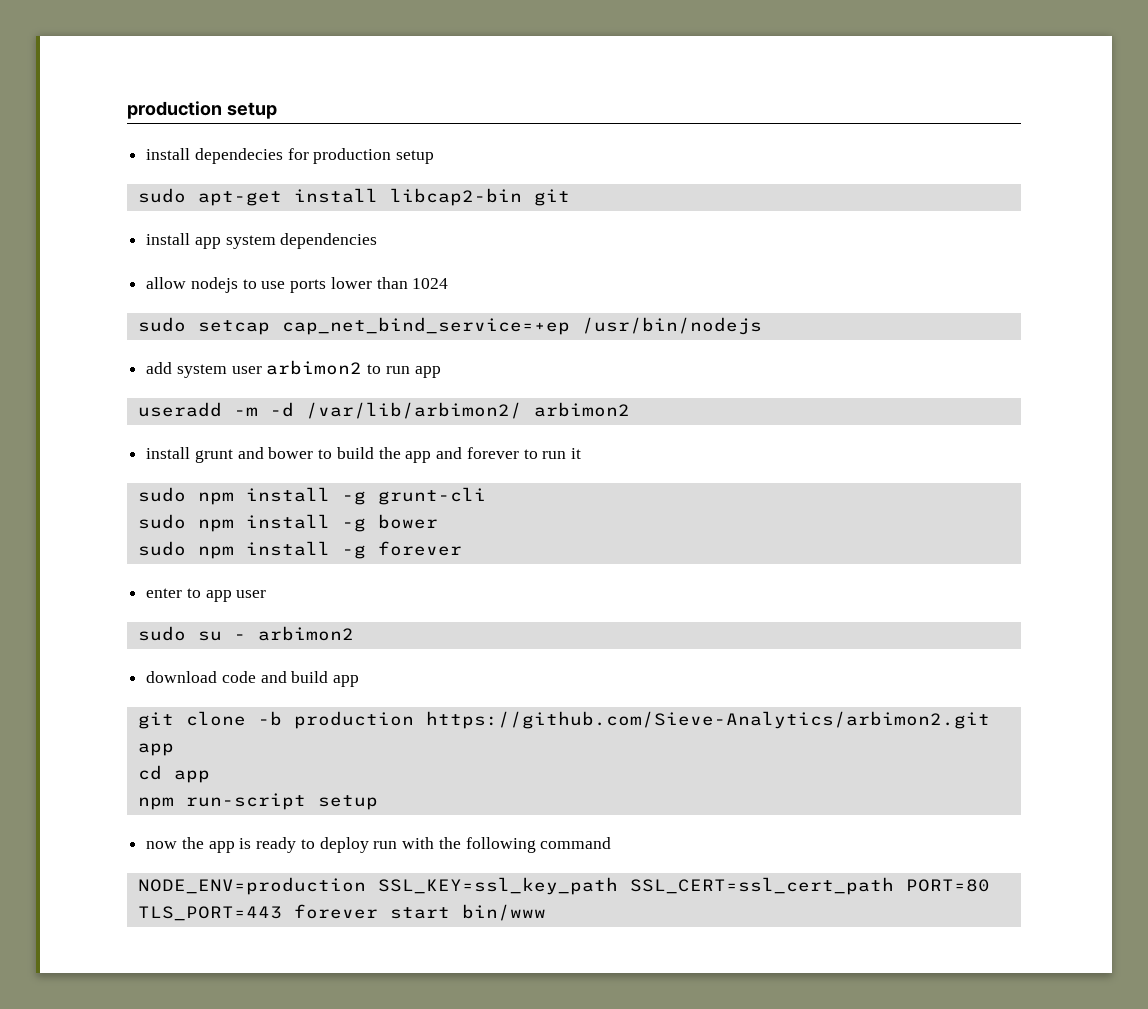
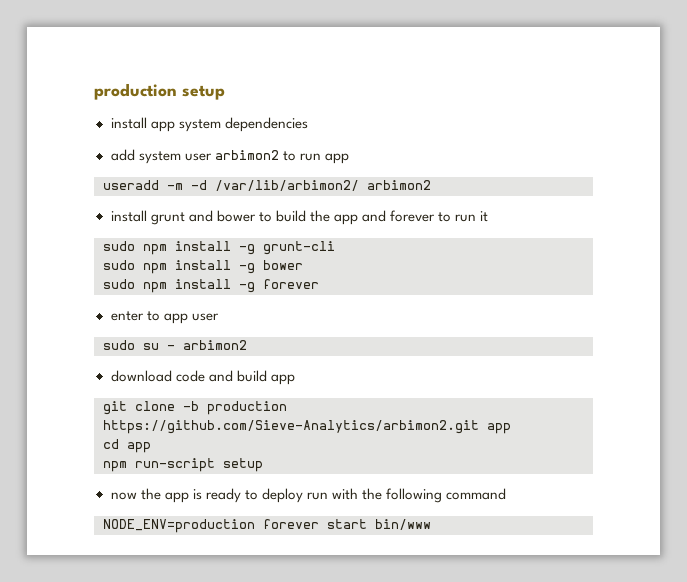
- install dependecies for production setup
- sudo apt-get install libcap2-bin git
  install app system dependencies
- allow nodejs to use ports lower than 1024
- sudo setcap cap_net_bind_service=+ep /usr/bin/nodejs
- NODE_ENV=production SSL_KEY=ssl_key_path SSL_CERT=ssl_cert_path PORT=80 TLS_PORT=443 forever start bin/www
+ NODE_ENV=production forever start bin/www

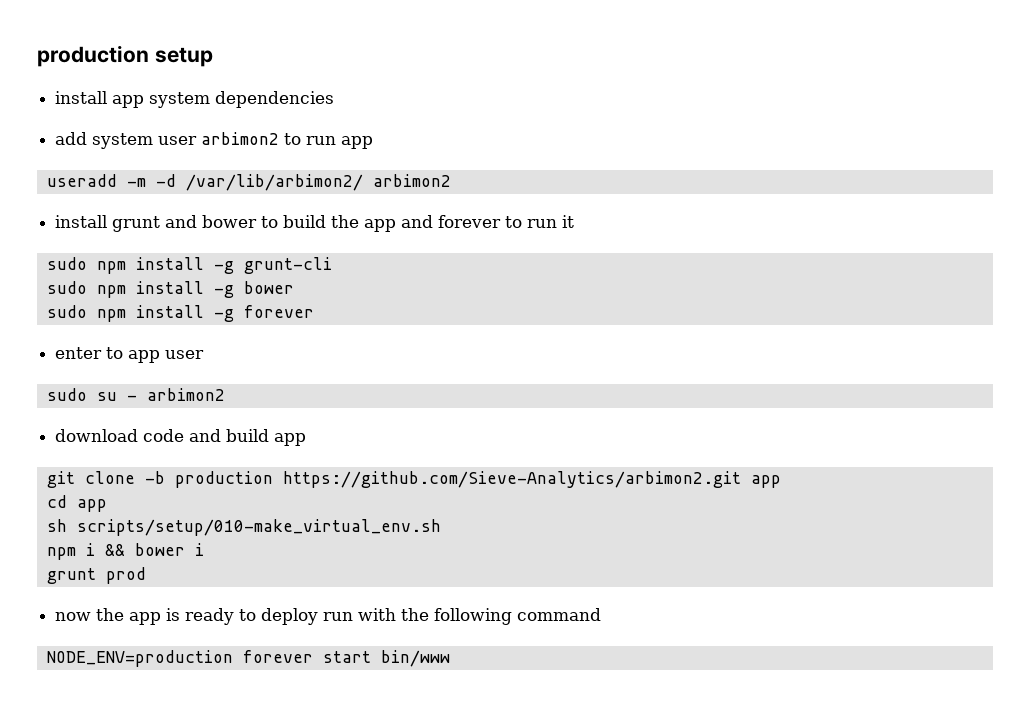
- npm run-script setup
+ sh scripts/setup/010-make_virtual_env.sh
+ npm i && bower i
+ grunt prod

